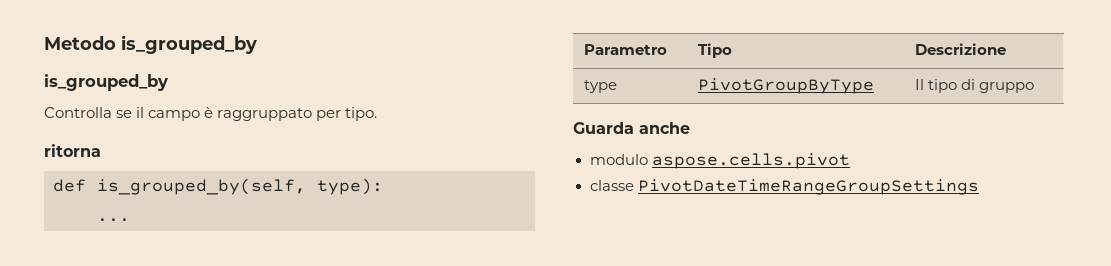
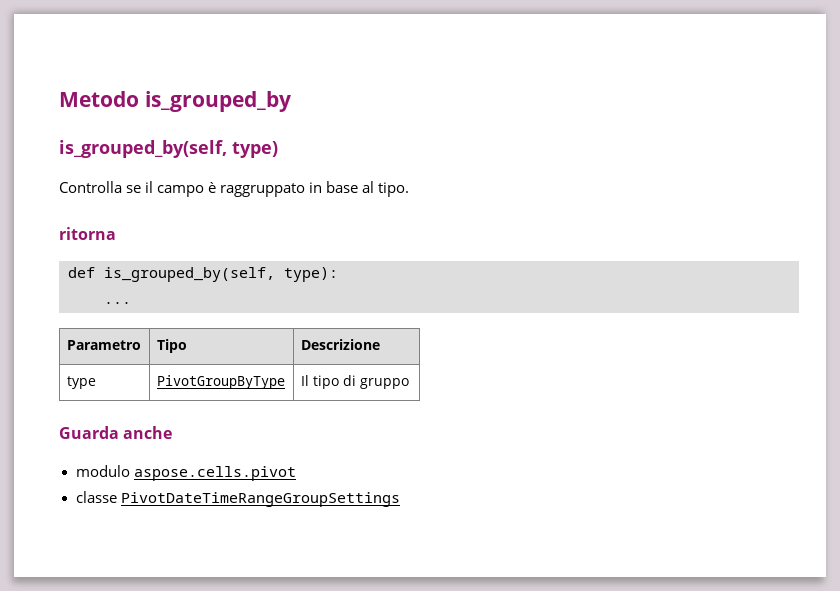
  Metodo is_grouped_by
- is_grouped_by
+ is_grouped_by(self, type)
- Controlla se il campo è raggruppato per tipo.
+ Controlla se il campo è raggruppato in base al tipo.

